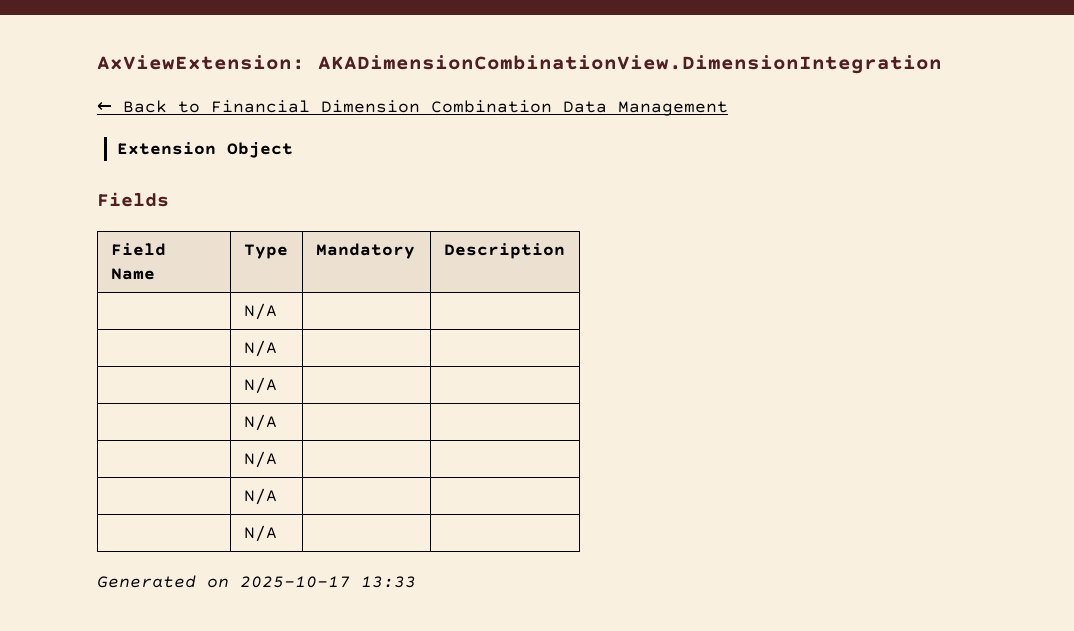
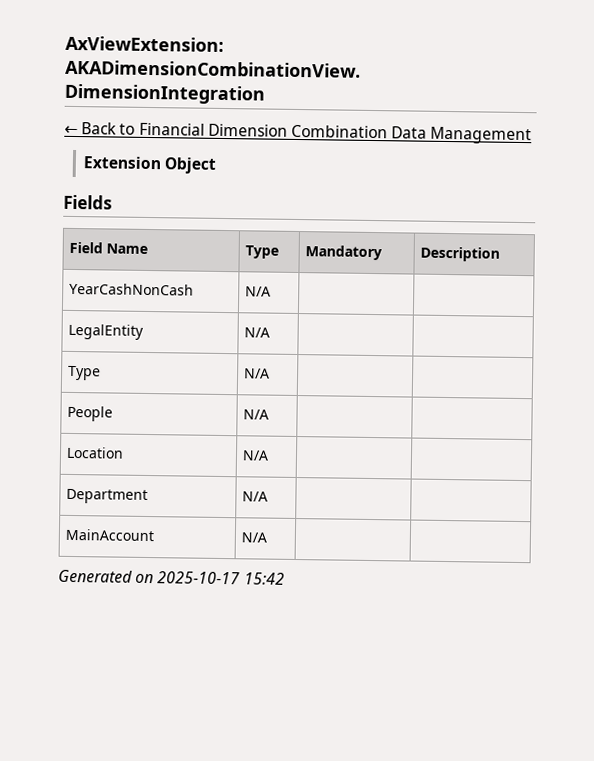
  Field Name | Type | Mandatory | Description
- | N/A | |
- | N/A | |
- | N/A | |
- | N/A | |
- | N/A | |
- | N/A | |
- | N/A | |
+ YearCashNonCash | N/A | |
+ LegalEntity | N/A | |
+ Type | N/A | |
+ People | N/A | |
+ Location | N/A | |
+ Department | N/A | |
+ MainAccount | N/A | |
- Generated on 2025-10-17 13:33
+ Generated on 2025-10-17 15:42

